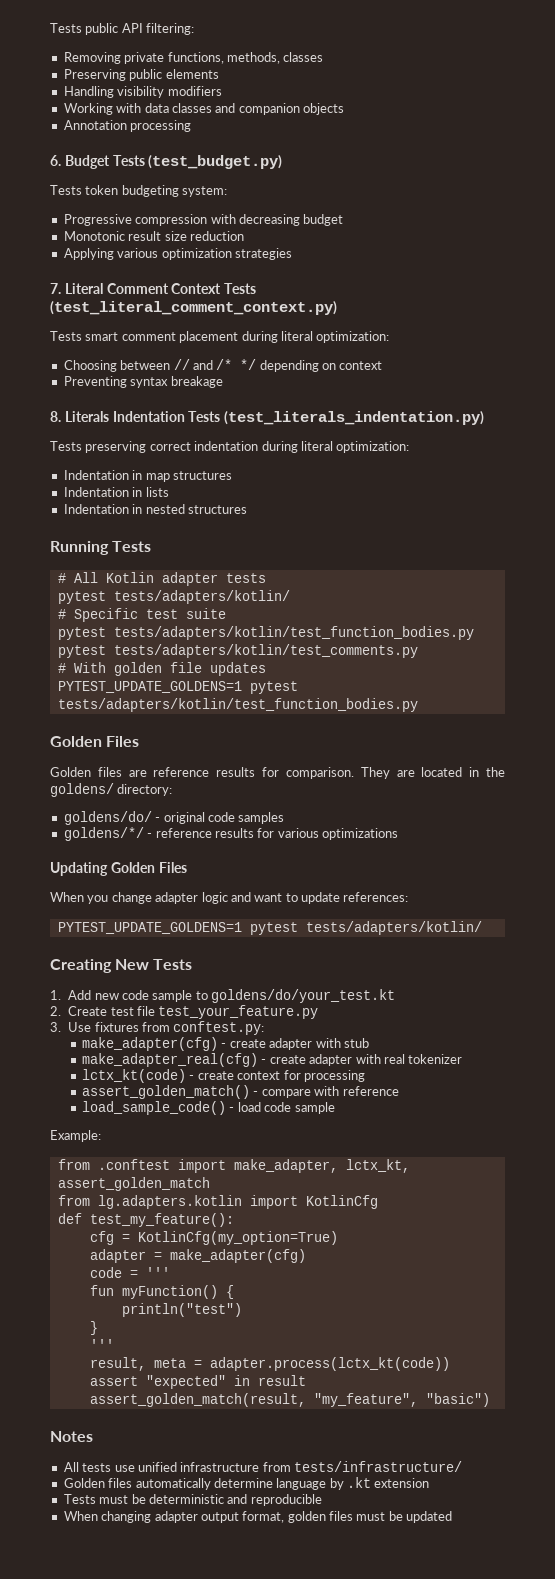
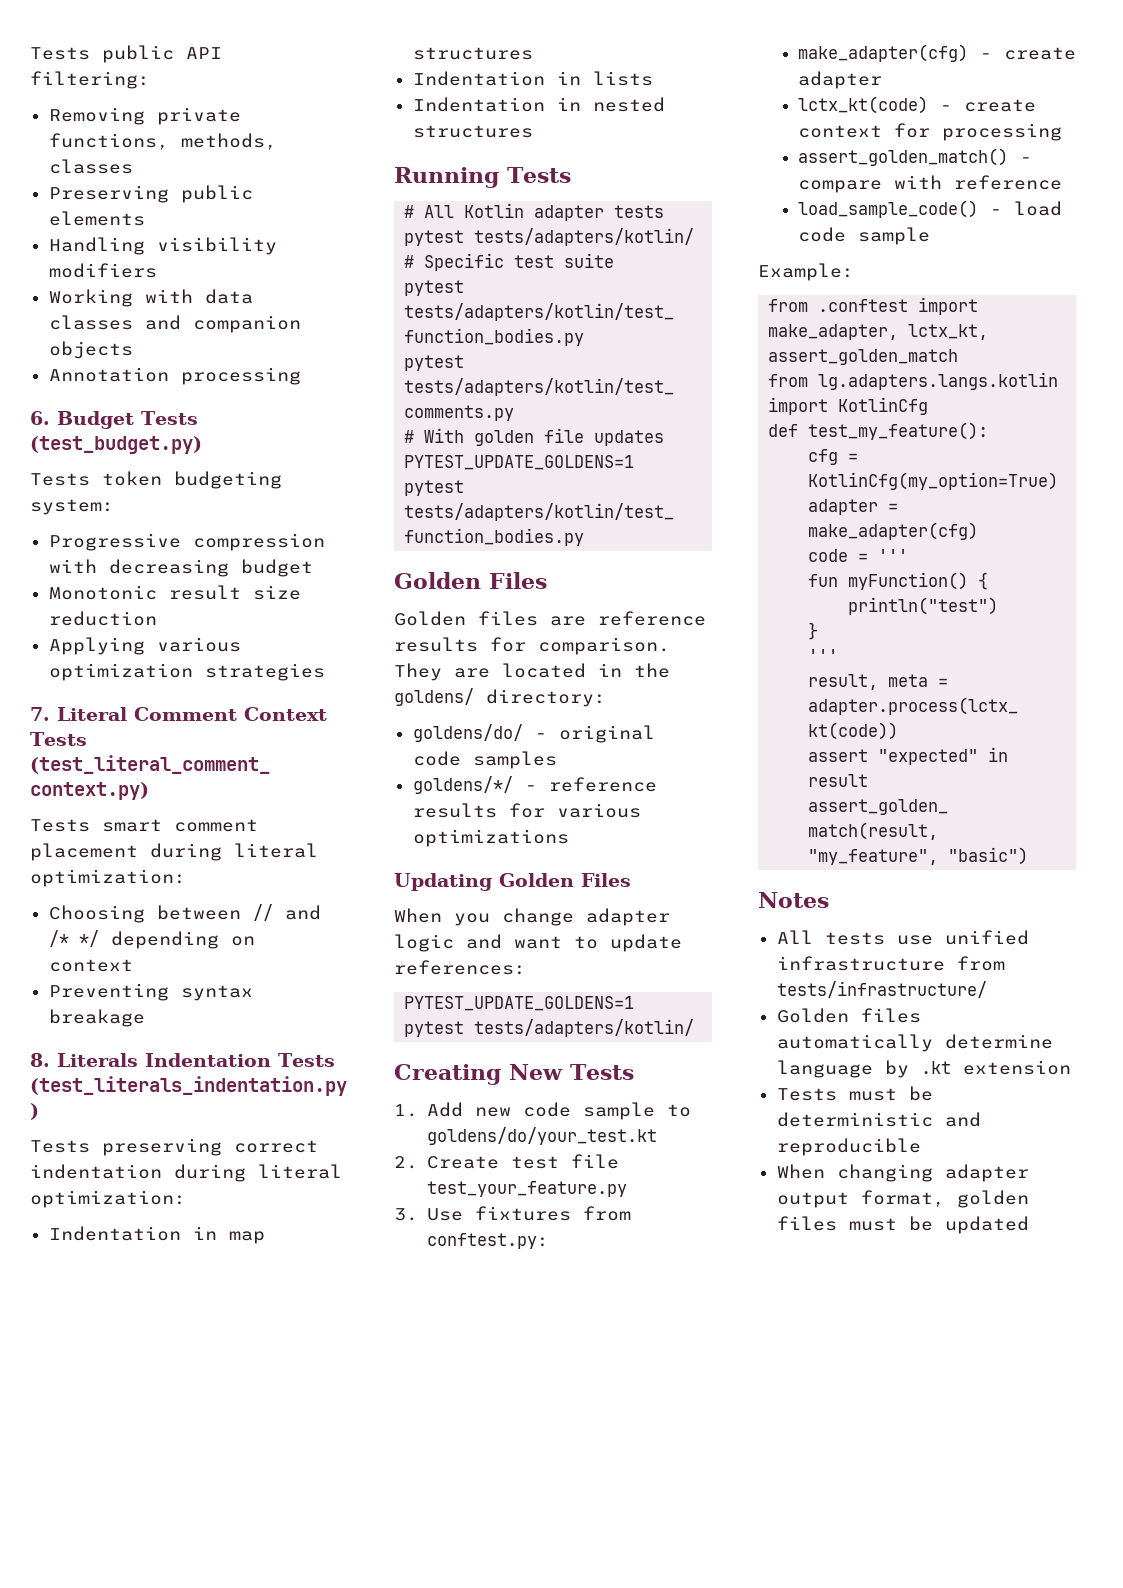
- make_adapter(cfg) - create adapter with stub
- make_adapter_real(cfg) - create adapter with real tokenizer
+ make_adapter(cfg) - create adapter
- from lg.adapters.kotlin import KotlinCfg
+ from lg.adapters.langs.kotlin import KotlinCfg

